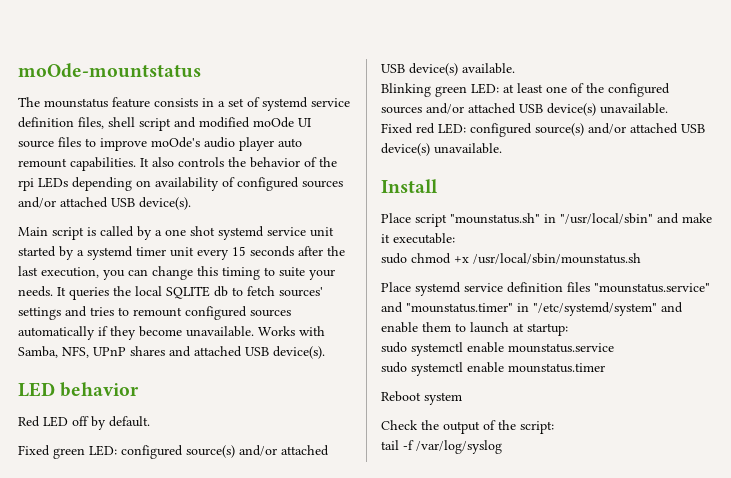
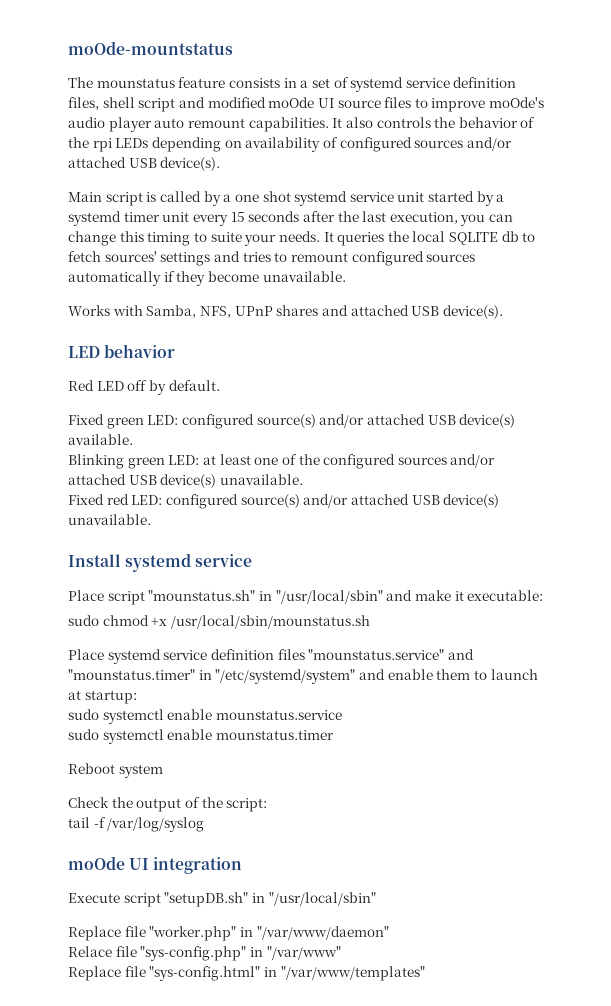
- It queries the local SQLITE db to fetch sources' settings and tries to remount configured sources automatically if they become unavailable. Works with Samba, NFS, UPnP shares and attached USB device(s).
+ It queries the local SQLITE db to fetch sources' settings and tries to remount configured sources automatically if they become unavailable.
+ Works with Samba, NFS, UPnP shares and attached USB device(s).
- Install
+ Install systemd service
+ moOde UI integration
+ Execute script "setupDB.sh" in "/usr/local/sbin"
+ Replace file "worker.php" in "/var/www/daemon"
+ Relace file "sys-config.php" in "/var/www"
+ Replace file "sys-config.html" in "/var/www/templates"

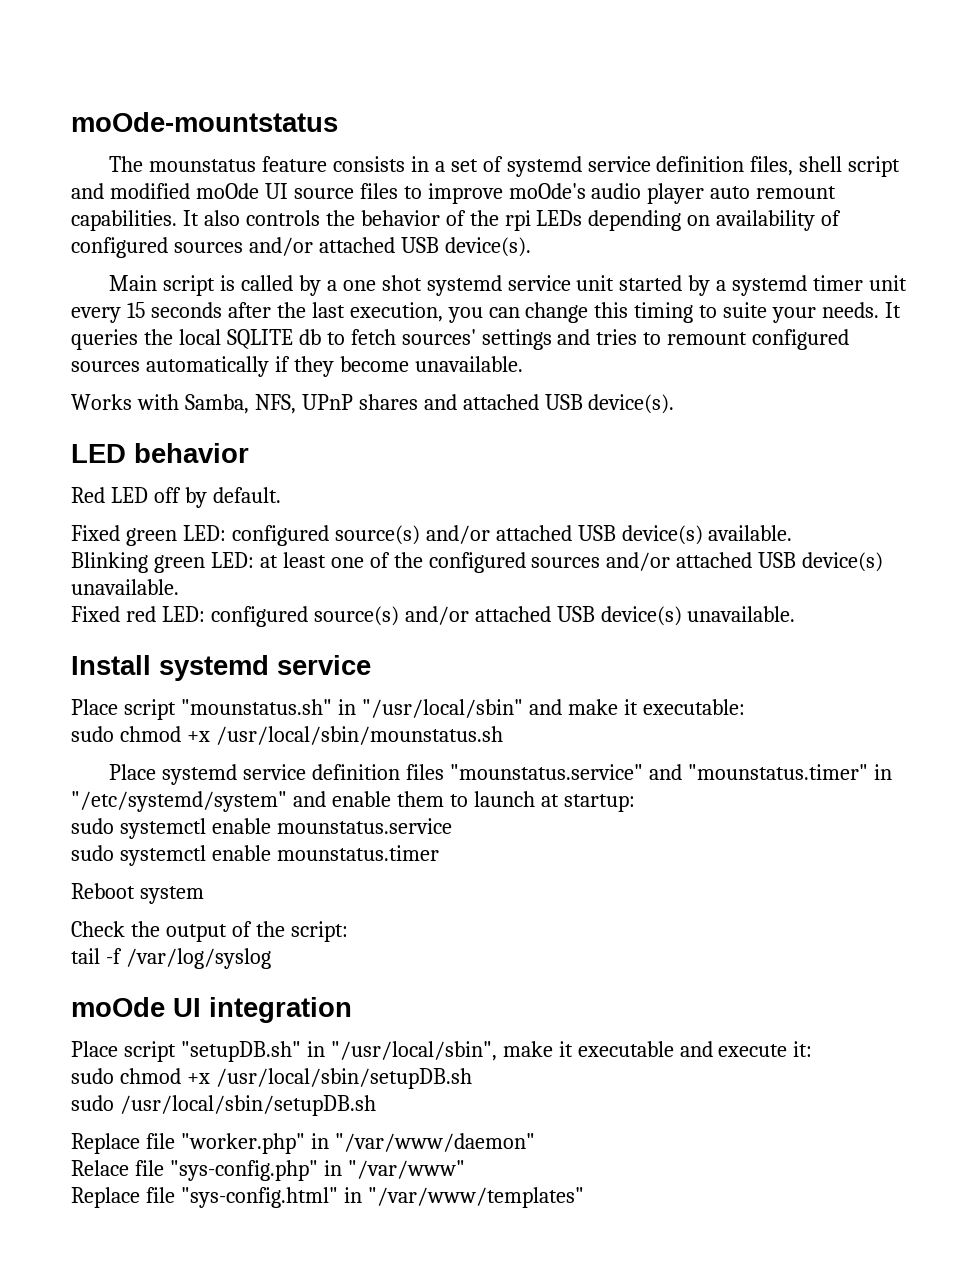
- Execute script "setupDB.sh" in "/usr/local/sbin"
+ Place script "setupDB.sh" in "/usr/local/sbin", make it executable and execute it:
+ sudo chmod +x /usr/local/sbin/setupDB.sh
+ sudo /usr/local/sbin/setupDB.sh

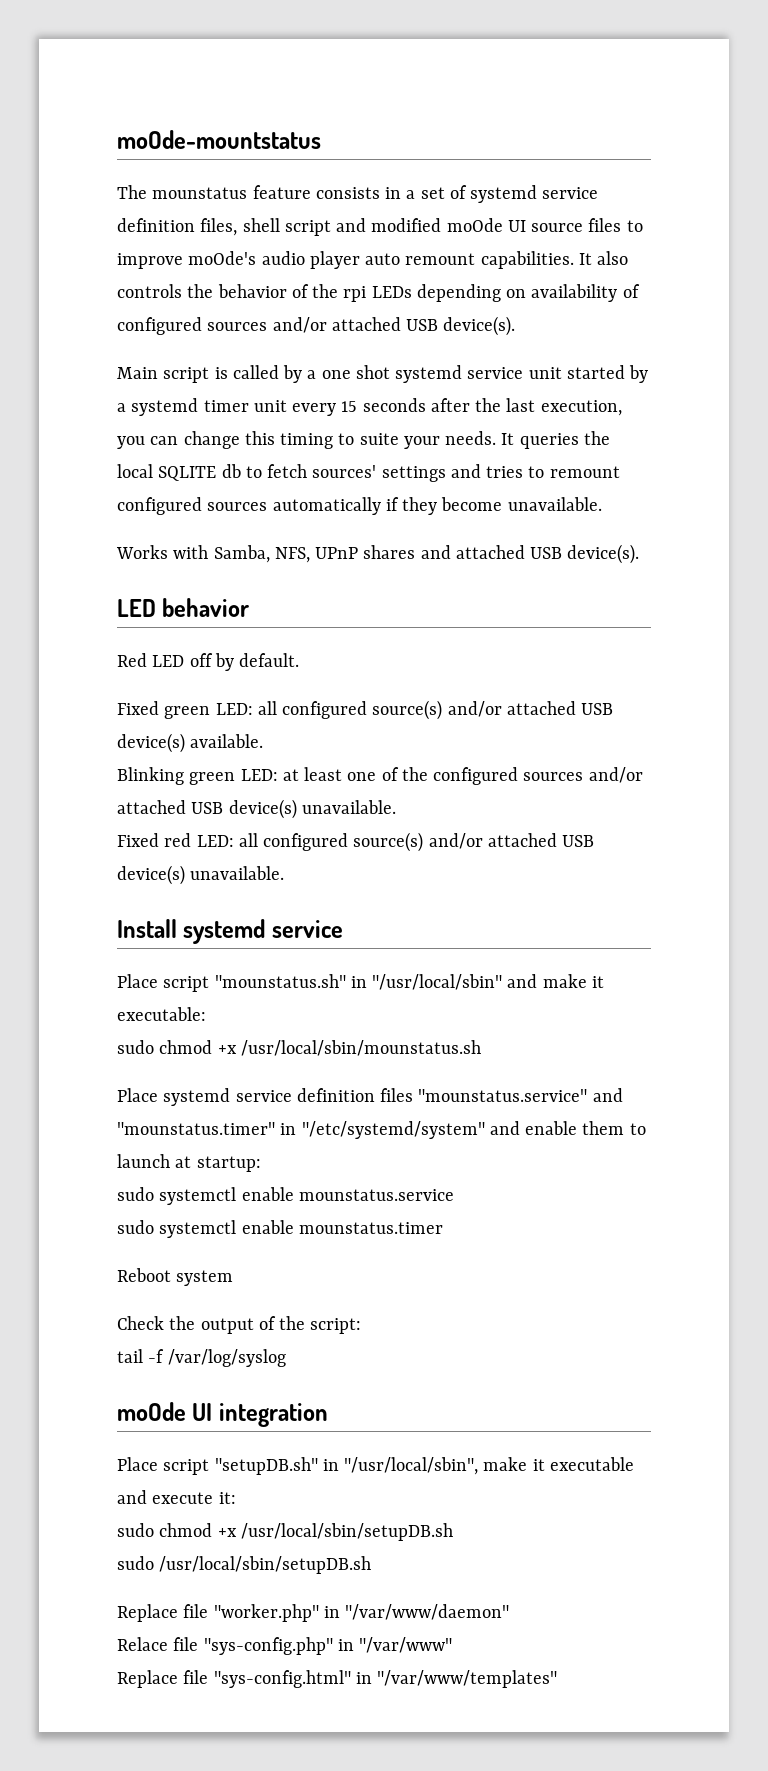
- Fixed green LED: configured source(s) and/or attached USB device(s) available.
+ Fixed green LED: all configured source(s) and/or attached USB device(s) available.
- Fixed red LED: configured source(s) and/or attached USB device(s) unavailable.
+ Fixed red LED: all configured source(s) and/or attached USB device(s) unavailable.

